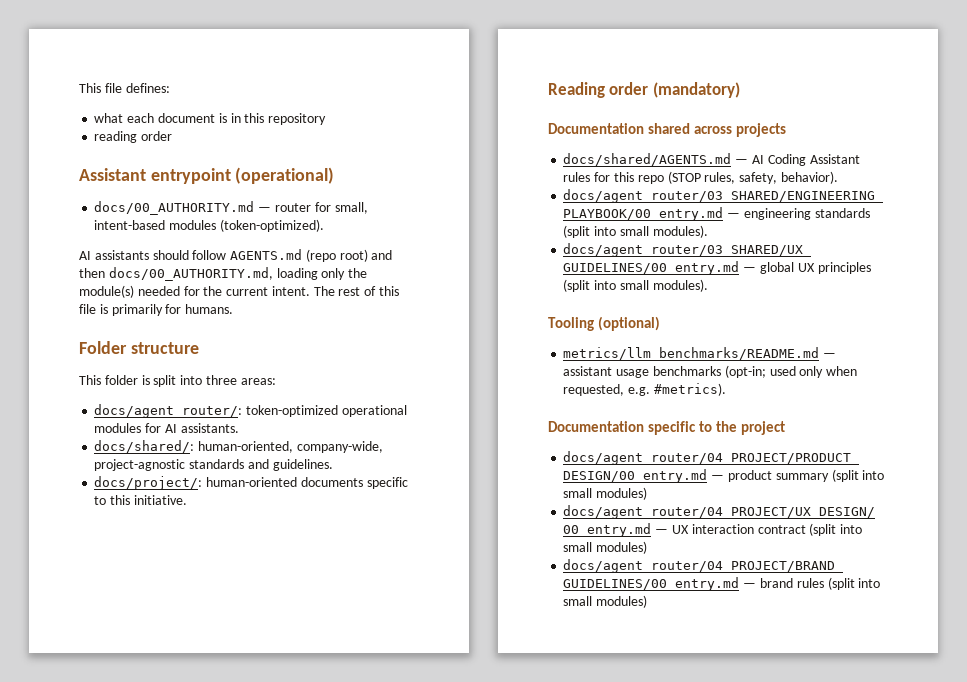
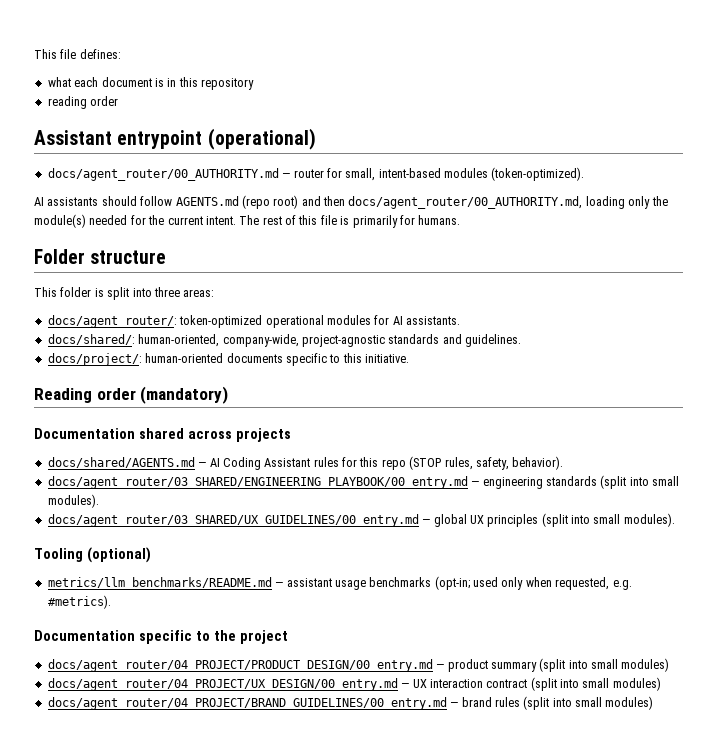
- docs/00_AUTHORITY.md — router for small, intent-based modules (token-optimized).
+ docs/agent_router/00_AUTHORITY.md — router for small, intent-based modules (token-optimized).
- AI assistants should follow AGENTS.md (repo root) and then docs/00_AUTHORITY.md, loading only the module(s) needed for the current intent.
+ AI assistants should follow AGENTS.md (repo root) and then docs/agent_router/00_AUTHORITY.md, loading only the module(s) needed for the current intent.

